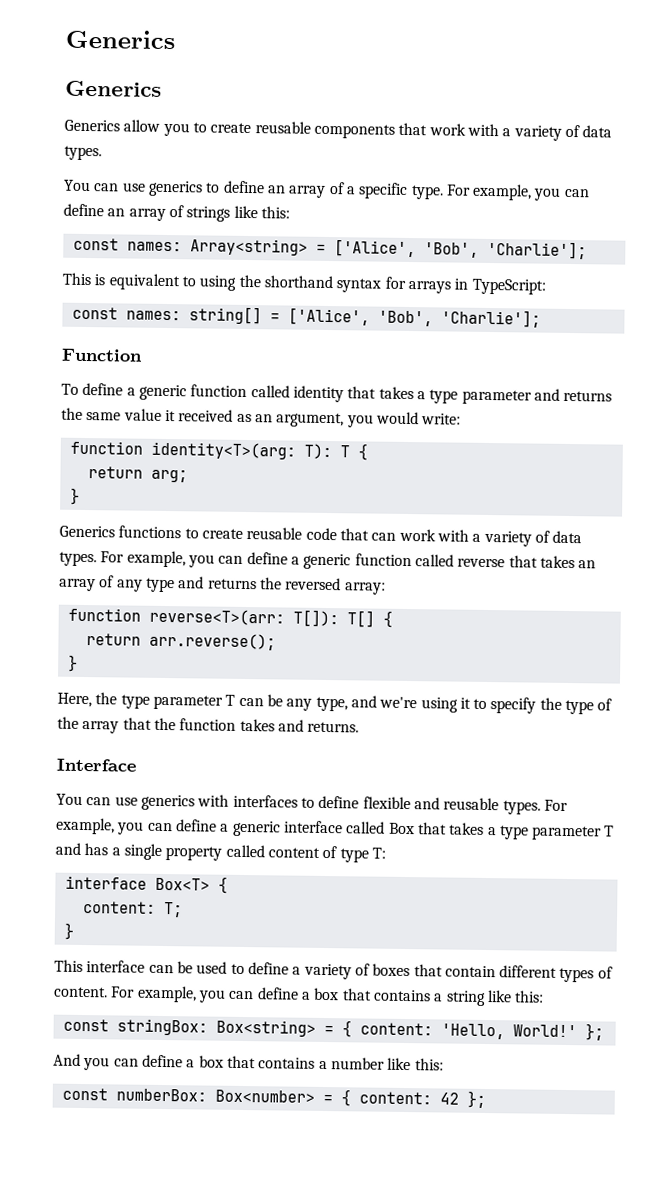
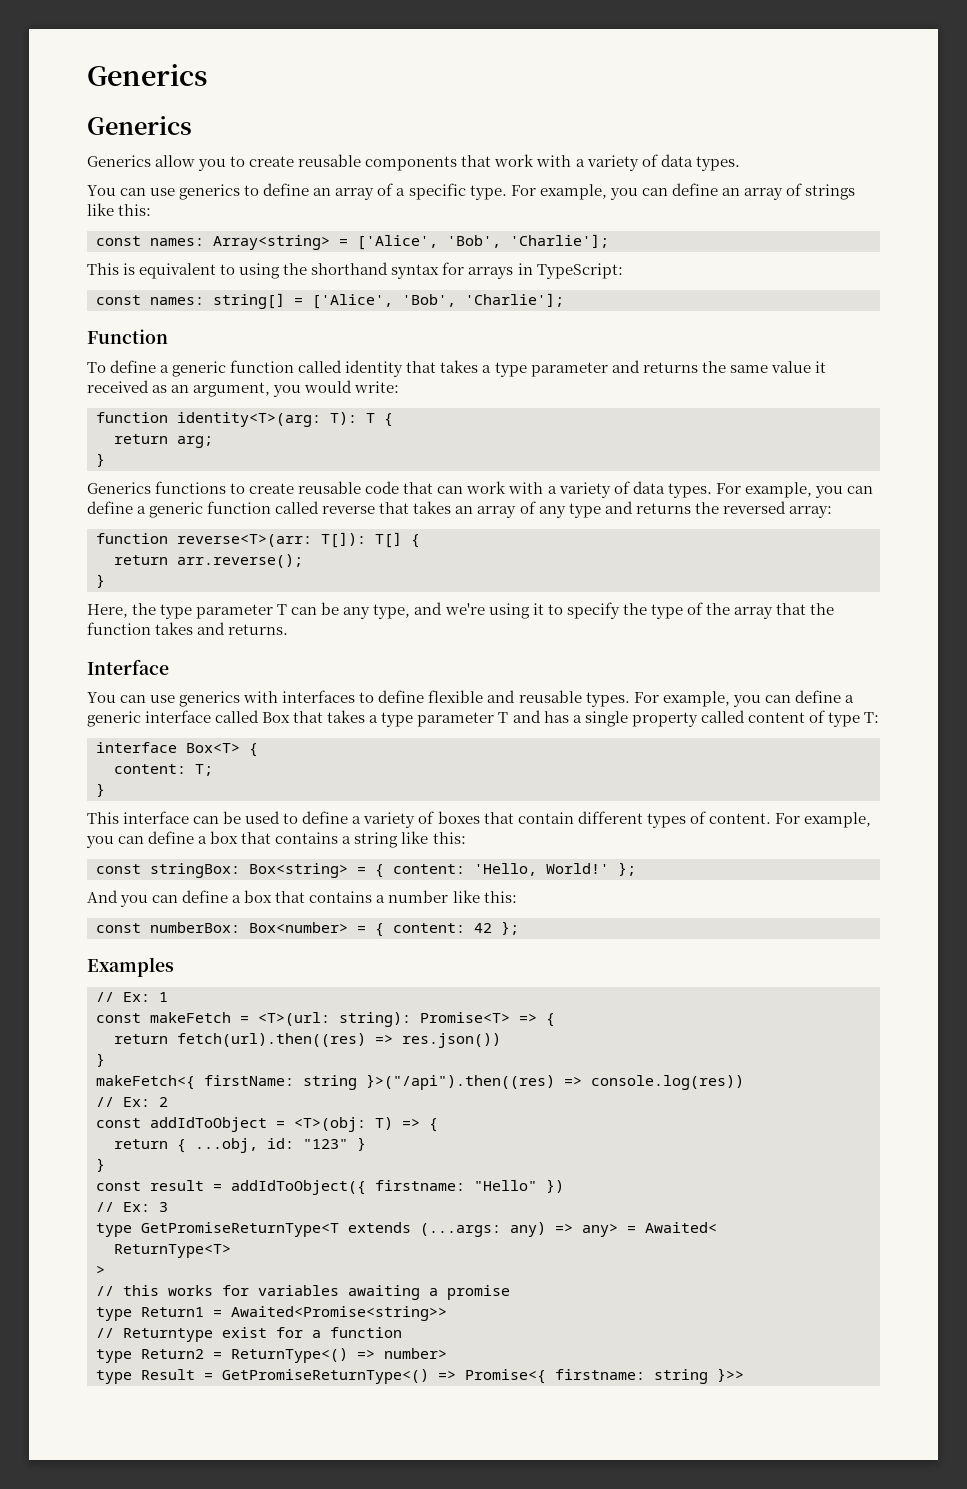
+ Examples
+ // Ex: 1
+ const makeFetch = <T>(url: string): Promise<T> => {
+ return fetch(url).then((res) => res.json())
+ }
+ makeFetch<{ firstName: string }>("/api").then((res) => console.log(res))
+ // Ex: 2
+ const addIdToObject = <T>(obj: T) => {
+ return { ...obj, id: "123" }
+ }
+ const result = addIdToObject({ firstname: "Hello" })
+ // Ex: 3
+ type GetPromiseReturnType<T extends (...args: any) => any> = Awaited<
+ ReturnType<T>
+ >
+ // this works for variables awaiting a promise
+ type Return1 = Awaited<Promise<string>>
+ // Returntype exist for a function
+ type Return2 = ReturnType<() => number>
+ type Result = GetPromiseReturnType<() => Promise<{ firstname: string }>>

